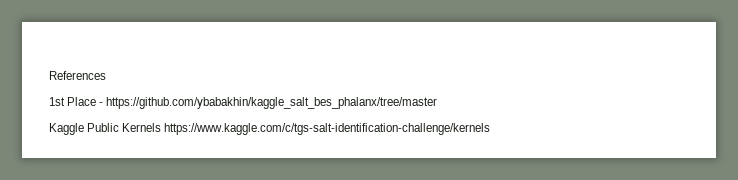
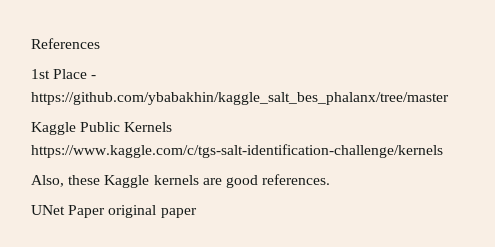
+ Also, these Kaggle kernels are good references.
+ UNet Paper original paper

